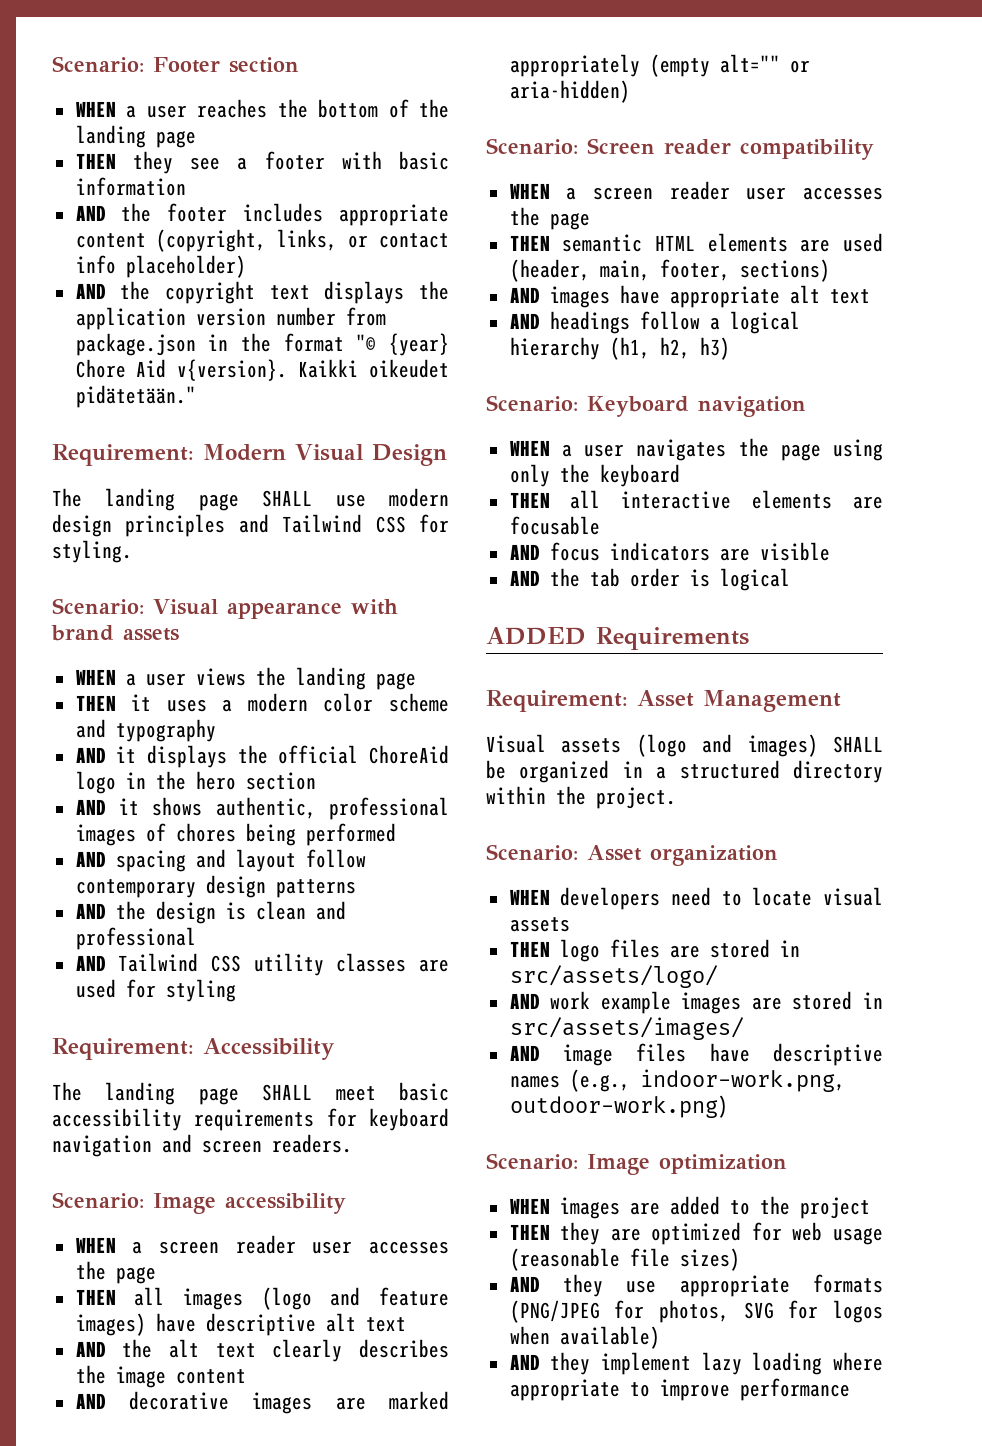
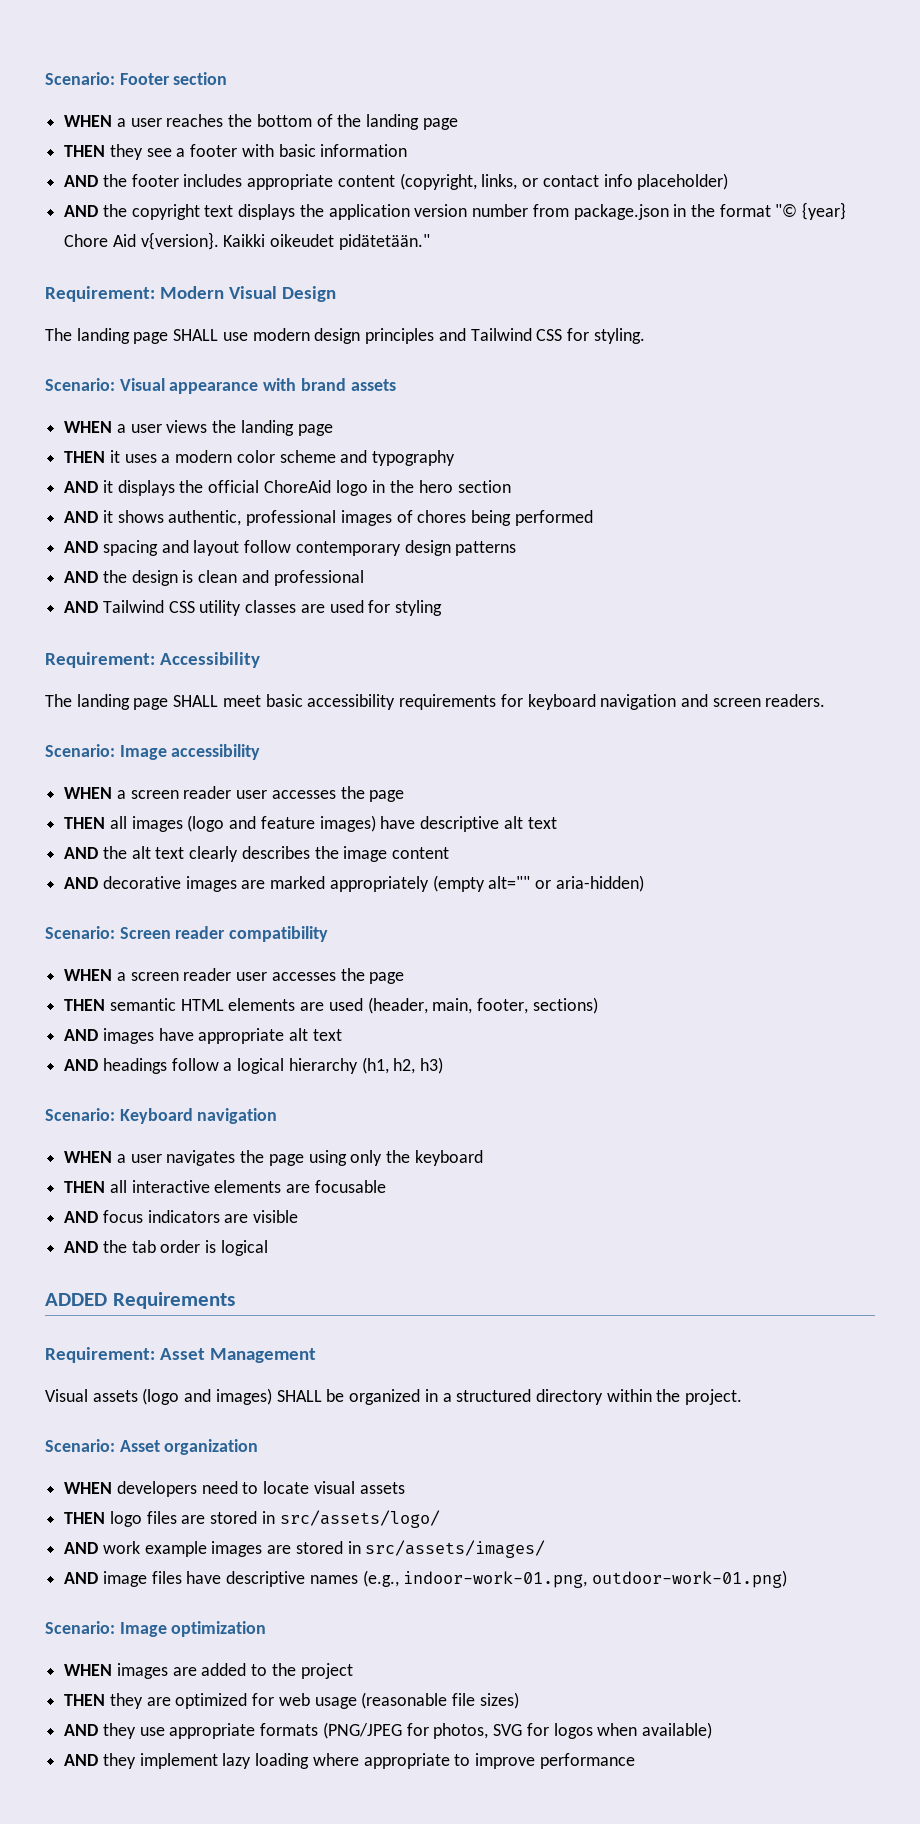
- AND image files have descriptive names (e.g., indoor-work.png, outdoor-work.png)
+ AND image files have descriptive names (e.g., indoor-work-01.png, outdoor-work-01.png)

